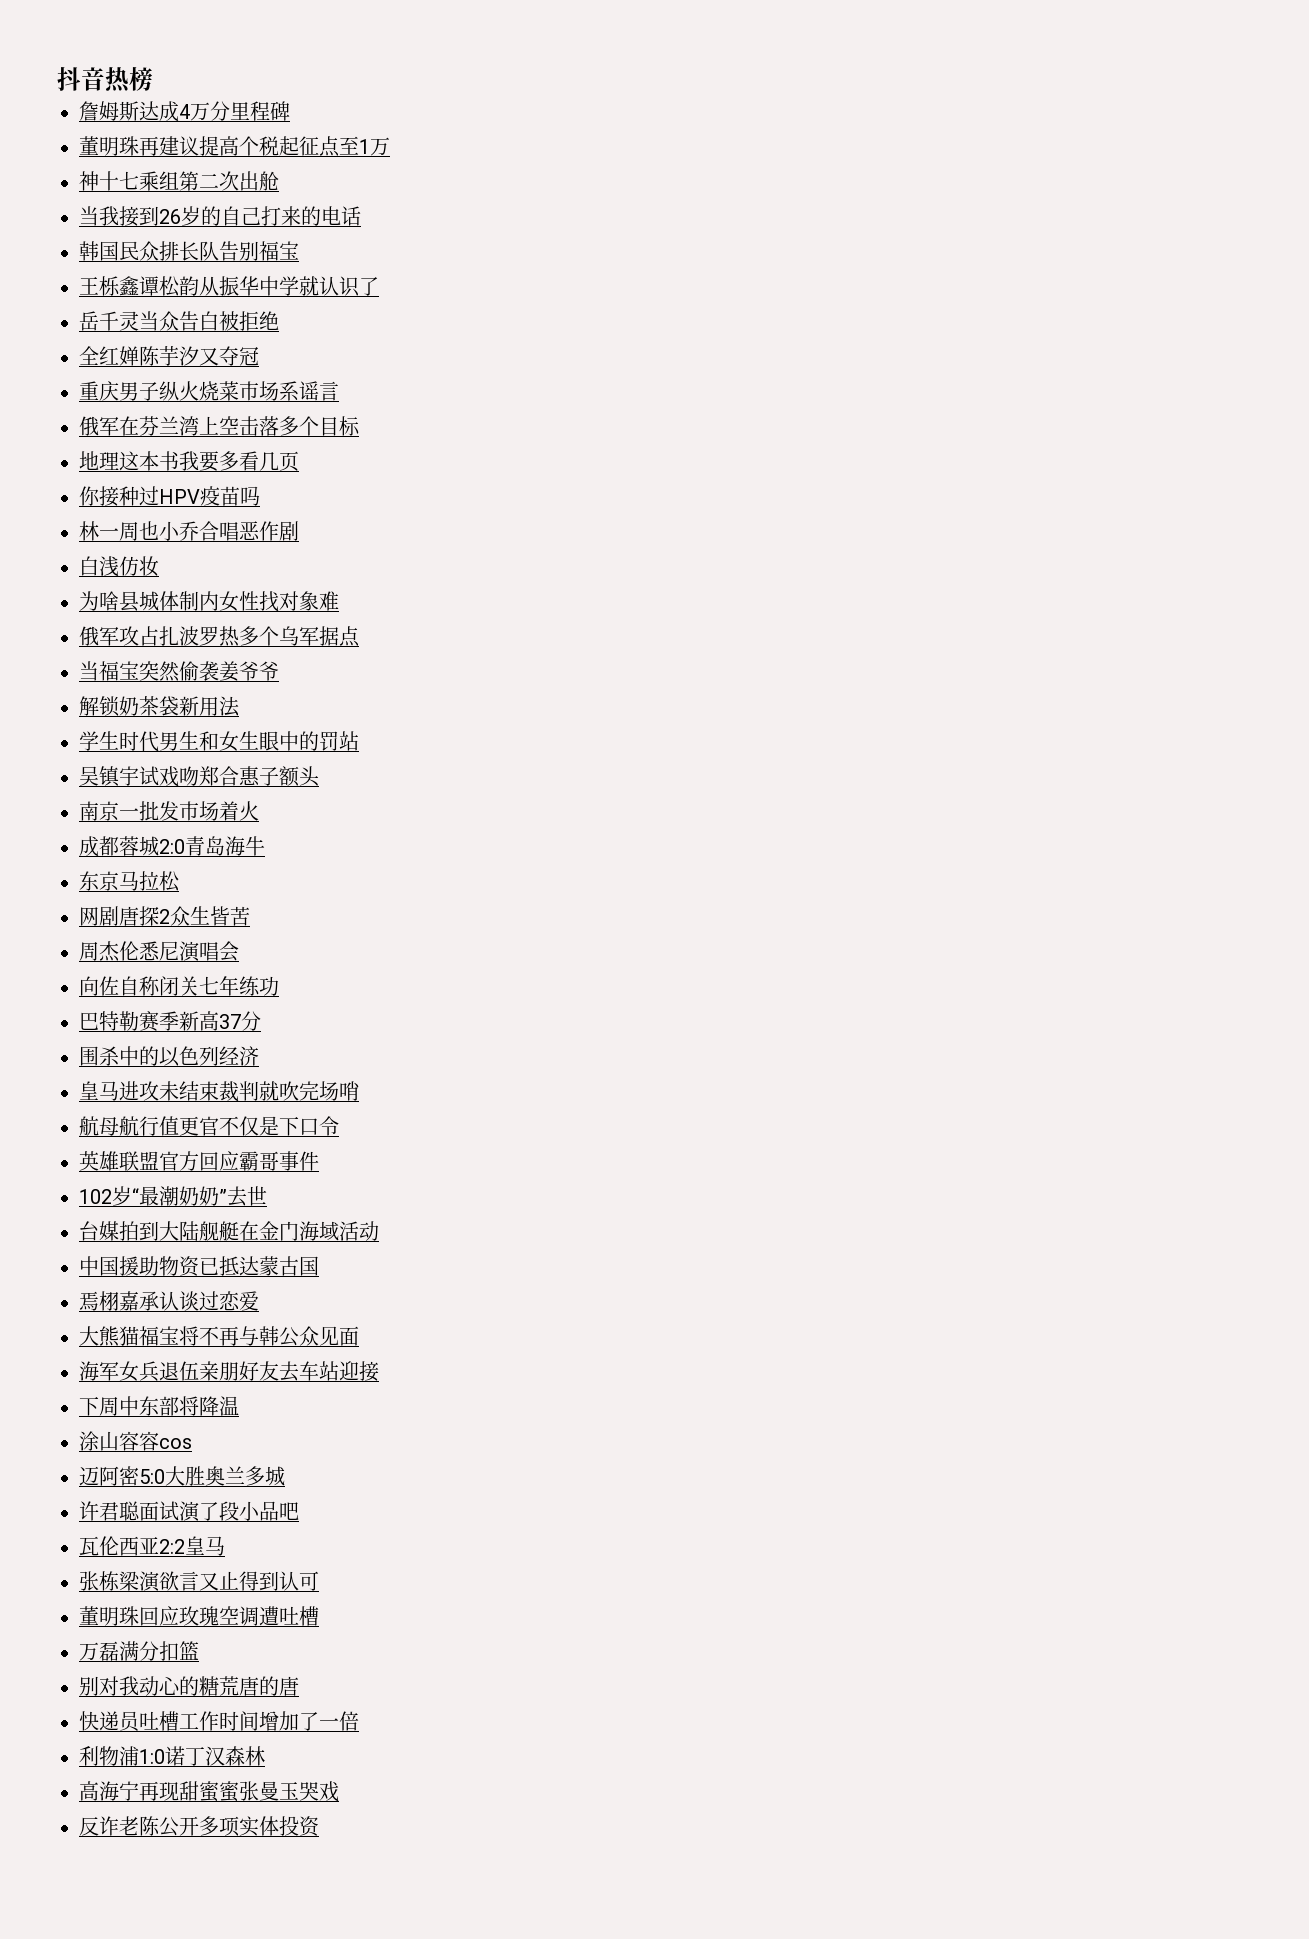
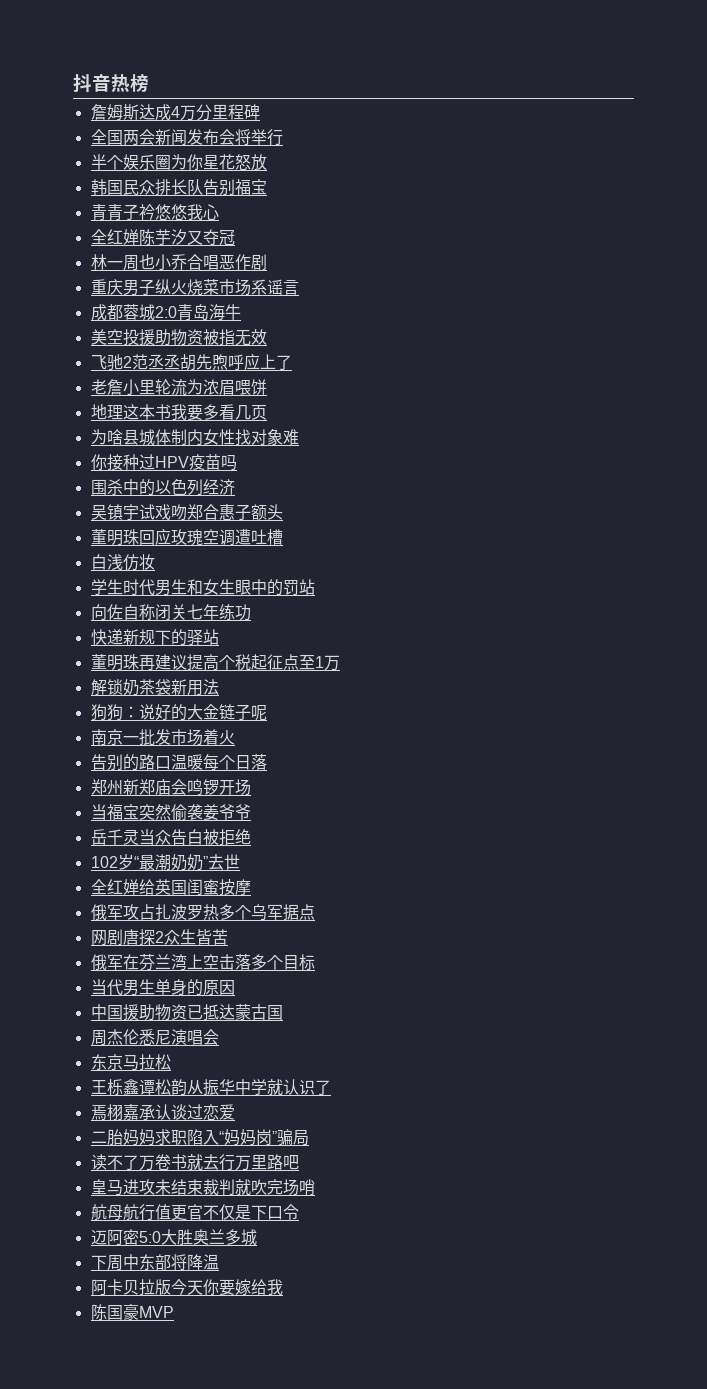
+ 全国两会新闻发布会将举行
+ 半个娱乐圈为你星花怒放
+ 韩国民众排长队告别福宝
+ 青青子衿悠悠我心
+ 全红婵陈芋汐又夺冠
+ 林一周也小乔合唱恶作剧
+ 重庆男子纵火烧菜市场系谣言
+ 成都蓉城2:0青岛海牛
+ 美空投援助物资被指无效
+ 飞驰2范丞丞胡先煦呼应上了
+ 老詹小里轮流为浓眉喂饼
+ 地理这本书我要多看几页
+ 为啥县城体制内女性找对象难
+ 你接种过HPV疫苗吗
+ 围杀中的以色列经济
+ 吴镇宇试戏吻郑合惠子额头
+ 董明珠回应玫瑰空调遭吐槽
+ 白浅仿妆
+ 学生时代男生和女生眼中的罚站
+ 向佐自称闭关七年练功
+ 快递新规下的驿站
- 神十七乘组第二次出舱
- 当我接到26岁的自己打来的电话
- 韩国民众排长队告别福宝
+ 解锁奶茶袋新用法
+ 狗狗：说好的大金链子呢
+ 南京一批发市场着火
+ 告别的路口温暖每个日落
+ 郑州新郑庙会鸣锣开场
+ 当福宝突然偷袭姜爷爷
+ 岳千灵当众告白被拒绝
+ 102岁“最潮奶奶”去世
+ 全红婵给英国闺蜜按摩
+ 俄军攻占扎波罗热多个乌军据点
+ 网剧唐探2众生皆苦
+ 俄军在芬兰湾上空击落多个目标
+ 当代男生单身的原因
+ 中国援助物资已抵达蒙古国
+ 周杰伦悉尼演唱会
+ 东京马拉松
- 岳千灵当众告白被拒绝
- 全红婵陈芋汐又夺冠
- 重庆男子纵火烧菜市场系谣言
- 俄军在芬兰湾上空击落多个目标
- 地理这本书我要多看几页
- 你接种过HPV疫苗吗
- 林一周也小乔合唱恶作剧
- 白浅仿妆
- 为啥县城体制内女性找对象难
- 俄军攻占扎波罗热多个乌军据点
- 当福宝突然偷袭姜爷爷
- 解锁奶茶袋新用法
- 学生时代男生和女生眼中的罚站
- 吴镇宇试戏吻郑合惠子额头
- 南京一批发市场着火
- 成都蓉城2:0青岛海牛
- 东京马拉松
- 网剧唐探2众生皆苦
- 周杰伦悉尼演唱会
- 向佐自称闭关七年练功
- 巴特勒赛季新高37分
- 围杀中的以色列经济
+ 焉栩嘉承认谈过恋爱
+ 二胎妈妈求职陷入“妈妈岗”骗局
+ 读不了万卷书就去行万里路吧
- 英雄联盟官方回应霸哥事件
- 102岁“最潮奶奶”去世
- 台媒拍到大陆舰艇在金门海域活动
- 中国援助物资已抵达蒙古国
- 焉栩嘉承认谈过恋爱
- 大熊猫福宝将不再与韩公众见面
- 海军女兵退伍亲朋好友去车站迎接
- 下周中东部将降温
- 涂山容容cos
- 许君聪面试演了段小品吧
- 瓦伦西亚2:2皇马
- 张栋梁演欲言又止得到认可
- 董明珠回应玫瑰空调遭吐槽
- 万磊满分扣篮
- 别对我动心的糖荒唐的唐
- 快递员吐槽工作时间增加了一倍
- 利物浦1:0诺丁汉森林
- 高海宁再现甜蜜蜜张曼玉哭戏
- 反诈老陈公开多项实体投资
+ 下周中东部将降温
+ 阿卡贝拉版今天你要嫁给我
+ 陈国豪MVP

